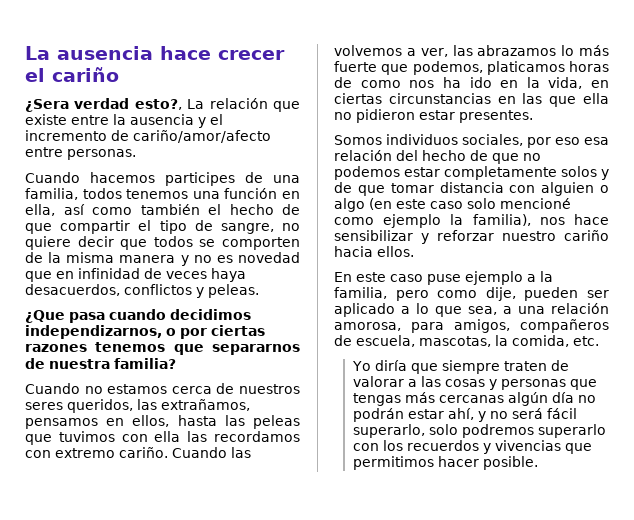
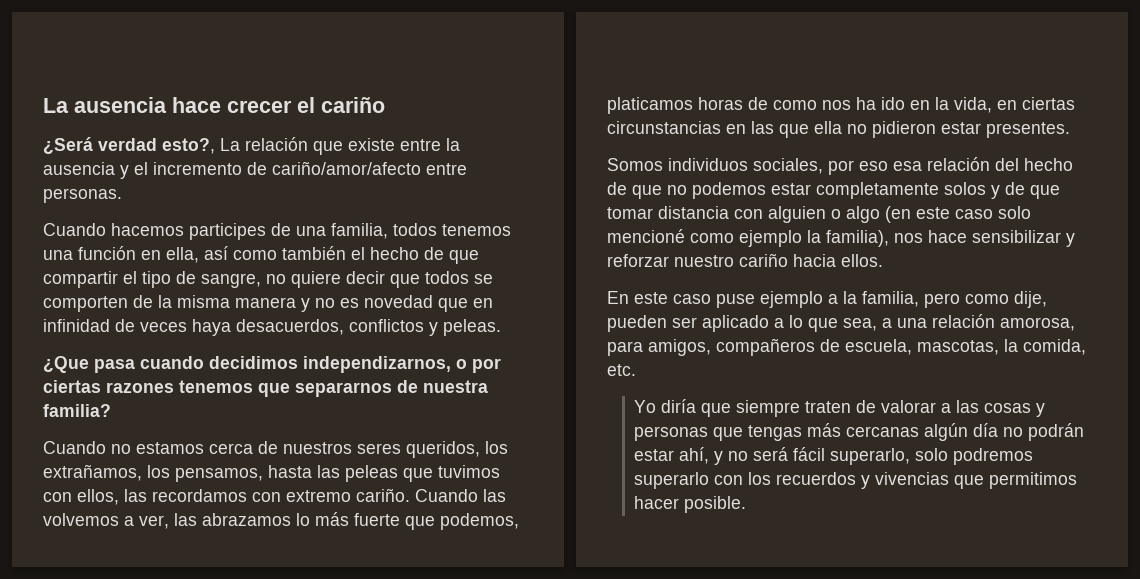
- ¿Sera verdad esto?, La relación que existe entre la ausencia y el incremento de cariño/amor/afecto entre personas.
+ ¿Será verdad esto?, La relación que existe entre la ausencia y el incremento de cariño/amor/afecto entre personas.
- Cuando no estamos cerca de nuestros seres queridos, las extrañamos, pensamos en ellos, hasta las peleas que tuvimos con ella las recordamos con extremo cariño.
+ Cuando no estamos cerca de nuestros seres queridos, los extrañamos, los pensamos, hasta las peleas que tuvimos con ellos, las recordamos con extremo cariño.

